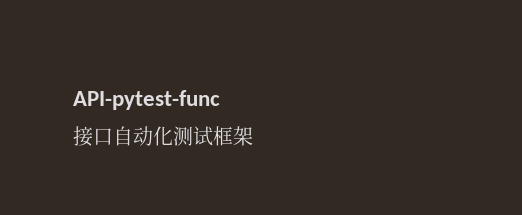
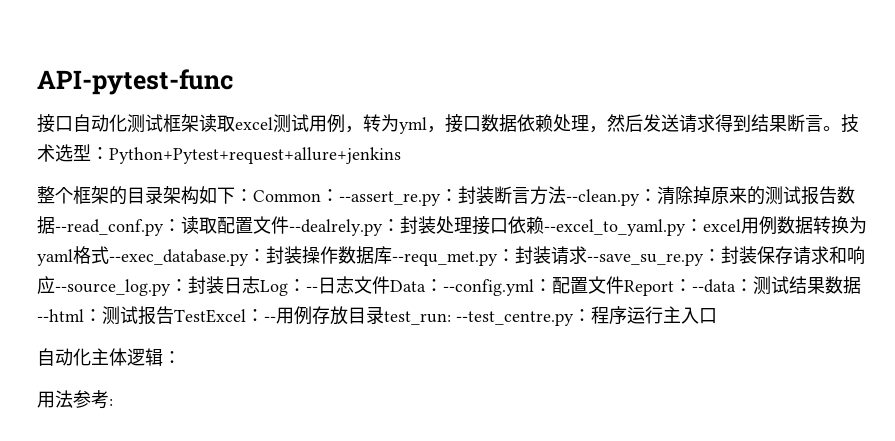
- 接口自动化测试框架
+ 接口自动化测试框架读取excel测试用例，转为yml，接口数据依赖处理，然后发送请求得到结果断言。技术选型：Python+Pytest+request+allure+jenkins
+ 整个框架的目录架构如下：Common：--assert_re.py：封装断言方法--clean.py：清除掉原来的测试报告数据--read_conf.py：读取配置文件--dealrely.py：封装处理接口依赖--excel_to_yaml.py：excel用例数据转换为yaml格式--exec_database.py：封装操作数据库--requ_met.py：封装请求--save_su_re.py：封装保存请求和响应--source_log.py：封装日志Log：--日志文件Data：--config.yml：配置文件Report：--data：测试结果数据--html：测试报告TestExcel：--用例存放目录test_run: --test_centre.py：程序运行主入口
+ 自动化主体逻辑：
+ 用法参考:

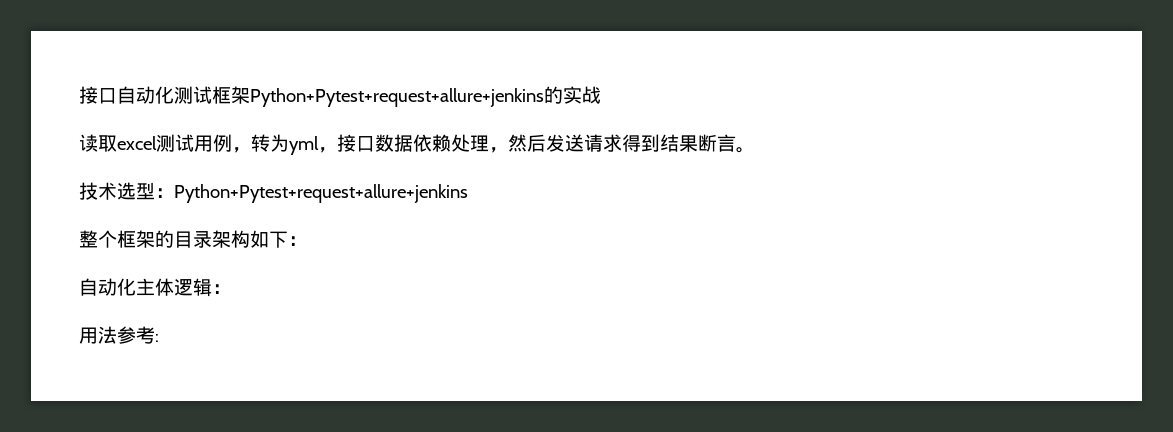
- API-pytest-func
- 接口自动化测试框架读取excel测试用例，转为yml，接口数据依赖处理，然后发送请求得到结果断言。技术选型：Python+Pytest+request+allure+jenkins
+ 接口自动化测试框架Python+Pytest+request+allure+jenkins的实战
+ 读取excel测试用例，转为yml，接口数据依赖处理，然后发送请求得到结果断言。
+ 技术选型：Python+Pytest+request+allure+jenkins
- 整个框架的目录架构如下：Common：--assert_re.py：封装断言方法--clean.py：清除掉原来的测试报告数据--read_conf.py：读取配置文件--dealrely.py：封装处理接口依赖--excel_to_yaml.py：excel用例数据转换为yaml格式--exec_database.py：封装操作数据库--requ_met.py：封装请求--save_su_re.py：封装保存请求和响应--source_log.py：封装日志Log：--日志文件Data：--config.yml：配置文件Report：--data：测试结果数据--html：测试报告TestExcel：--用例存放目录test_run: --test_centre.py：程序运行主入口
+ 整个框架的目录架构如下：

